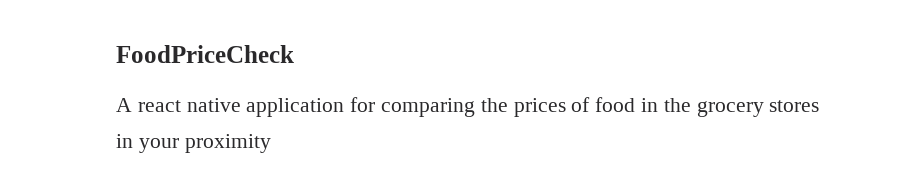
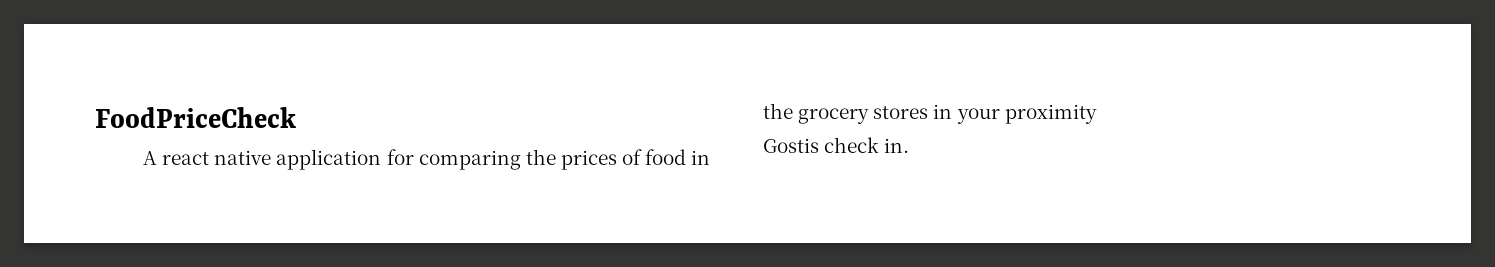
+ Gostis check in.

